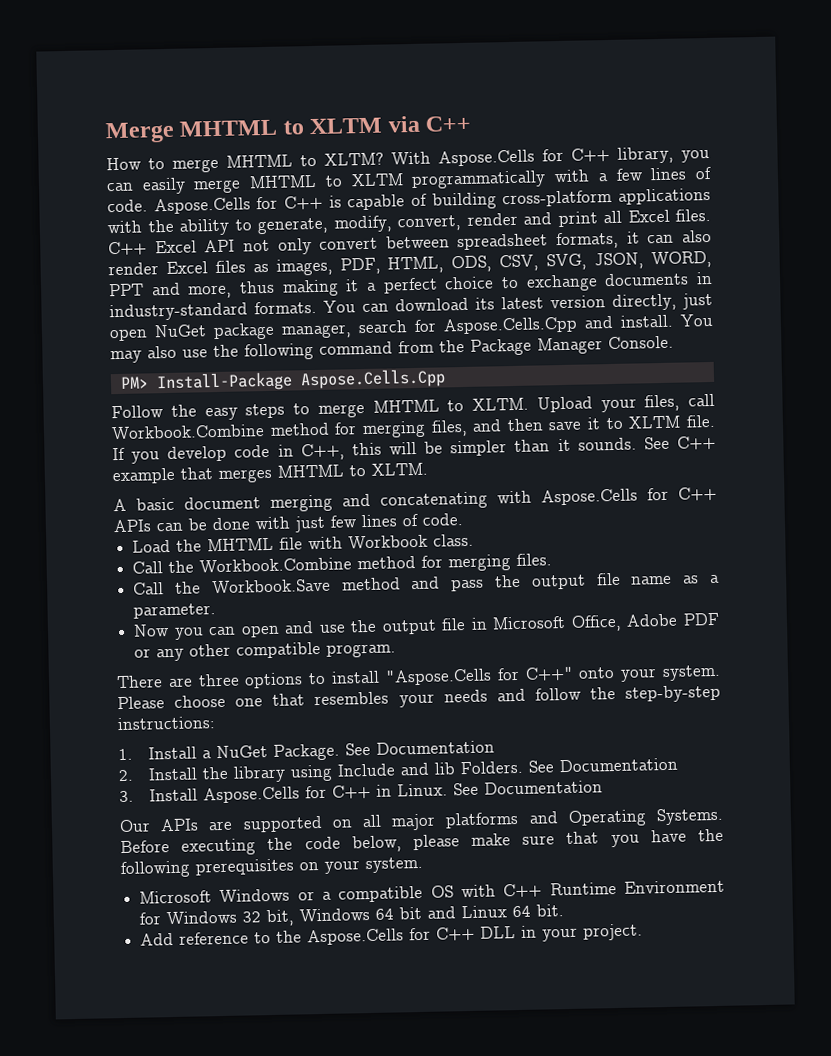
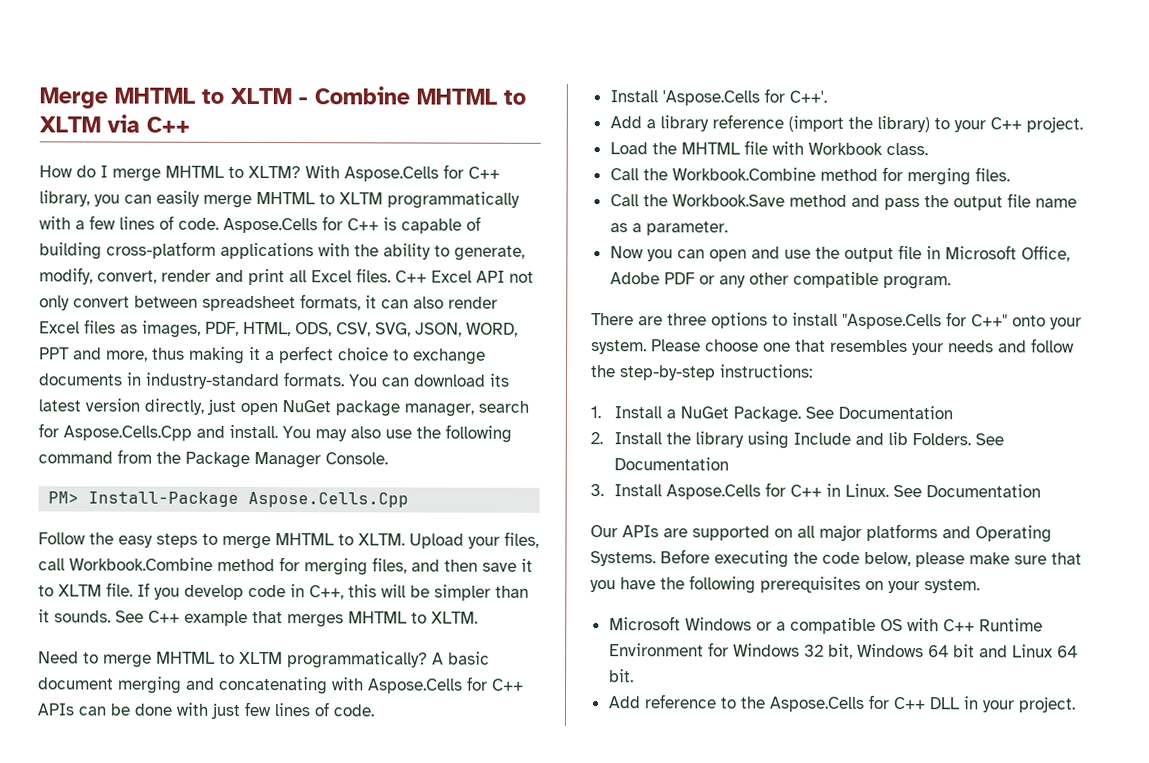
- Merge MHTML to XLTM via C++
+ Merge MHTML to XLTM - Combine MHTML to XLTM via C++
- How to merge MHTML to XLTM?
+ How do I merge MHTML to XLTM?
+ Need to merge MHTML to XLTM programmatically?
+ Install 'Aspose.Cells for C++'.
+ Add a library reference (import the library) to your C++ project.

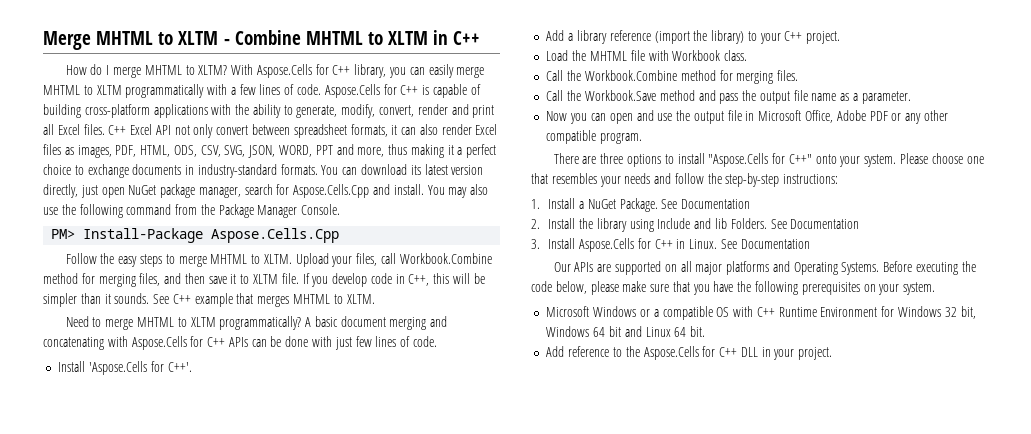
- Merge MHTML to XLTM - Combine MHTML to XLTM via C++
+ Merge MHTML to XLTM - Combine MHTML to XLTM in C++

